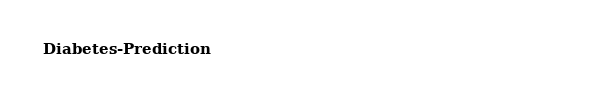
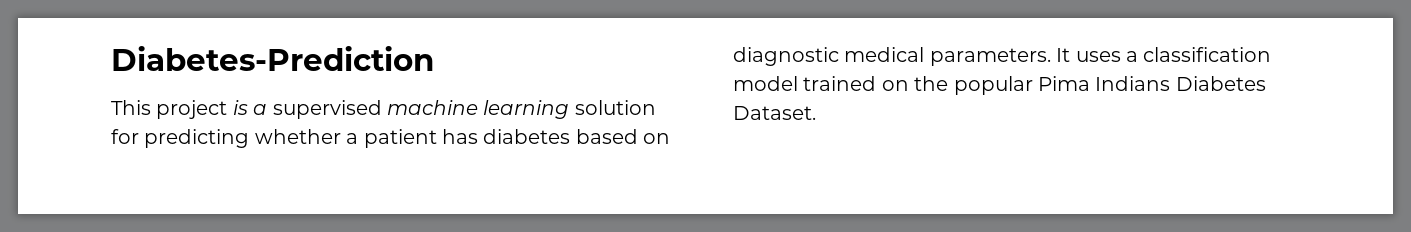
+ This project is a supervised machine learning solution for predicting whether a patient has diabetes based on diagnostic medical parameters. It uses a classification model trained on the popular Pima Indians Diabetes Dataset.

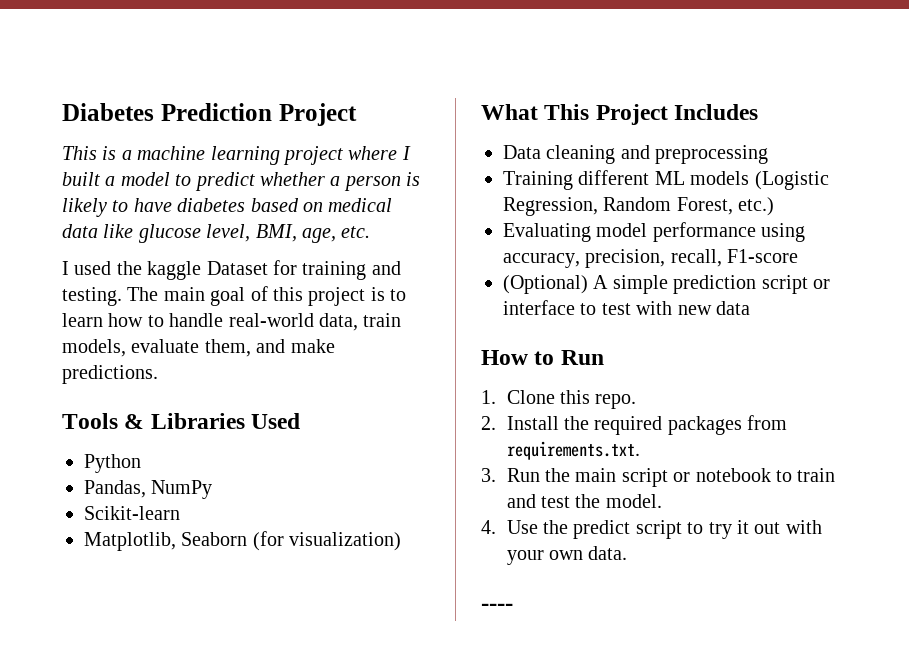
- Diabetes-Prediction
- This project is a supervised machine learning solution for predicting whether a patient has diabetes based on diagnostic medical parameters. It uses a classification model trained on the popular Pima Indians Diabetes Dataset.
+ Diabetes Prediction Project
+ This is a machine learning project where I built a model to predict whether a person is likely to have diabetes based on medical data like glucose level, BMI, age, etc.
+ I used the kaggle Dataset for training and testing. The main goal of this project is to learn how to handle real-world data, train models, evaluate them, and make predictions.
+ Tools & Libraries Used
+ Python
+ Pandas, NumPy
+ Scikit-learn
+ Matplotlib, Seaborn (for visualization)
+ What This Project Includes
+ Data cleaning and preprocessing
+ Training different ML models (Logistic Regression, Random Forest, etc.)
+ Evaluating model performance using accuracy, precision, recall, F1-score
+ (Optional) A simple prediction script or interface to test with new data
+ How to Run
+ 1. Clone this repo.
+ 2. Install the required packages from requirements.txt.
+ 3. Run the main script or notebook to train and test the model.
+ 4. Use the predict script to try it out with your own data.
+ ----

